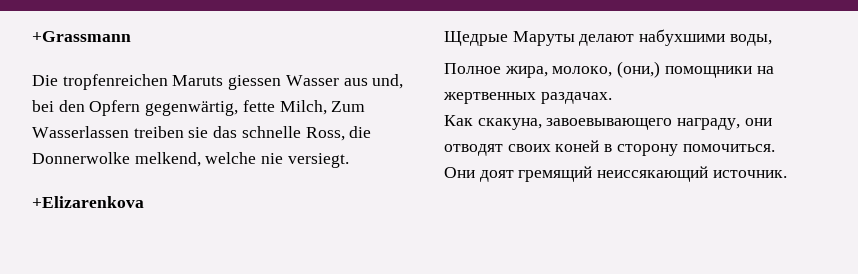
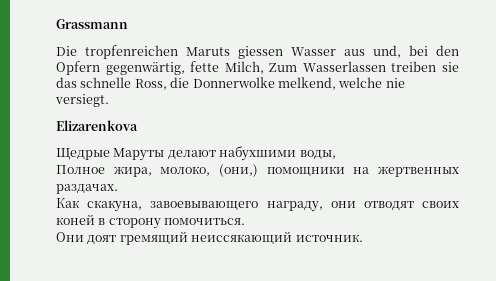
- +Grassmann
+ Grassmann
- +Elizarenkova
+ Elizarenkova

